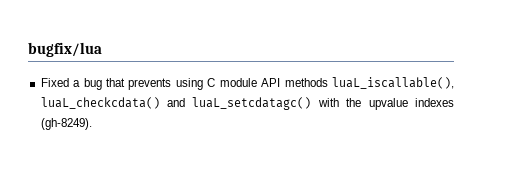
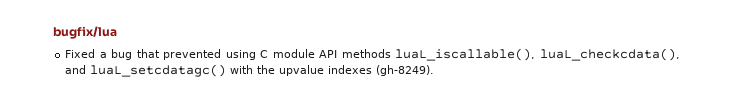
- Fixed a bug that prevents using C module API methods luaL_iscallable(), luaL_checkcdata() and luaL_setcdatagc() with the upvalue indexes (gh-8249).
+ Fixed a bug that prevented using C module API methods luaL_iscallable(), luaL_checkcdata(), and luaL_setcdatagc() with the upvalue indexes (gh-8249).

